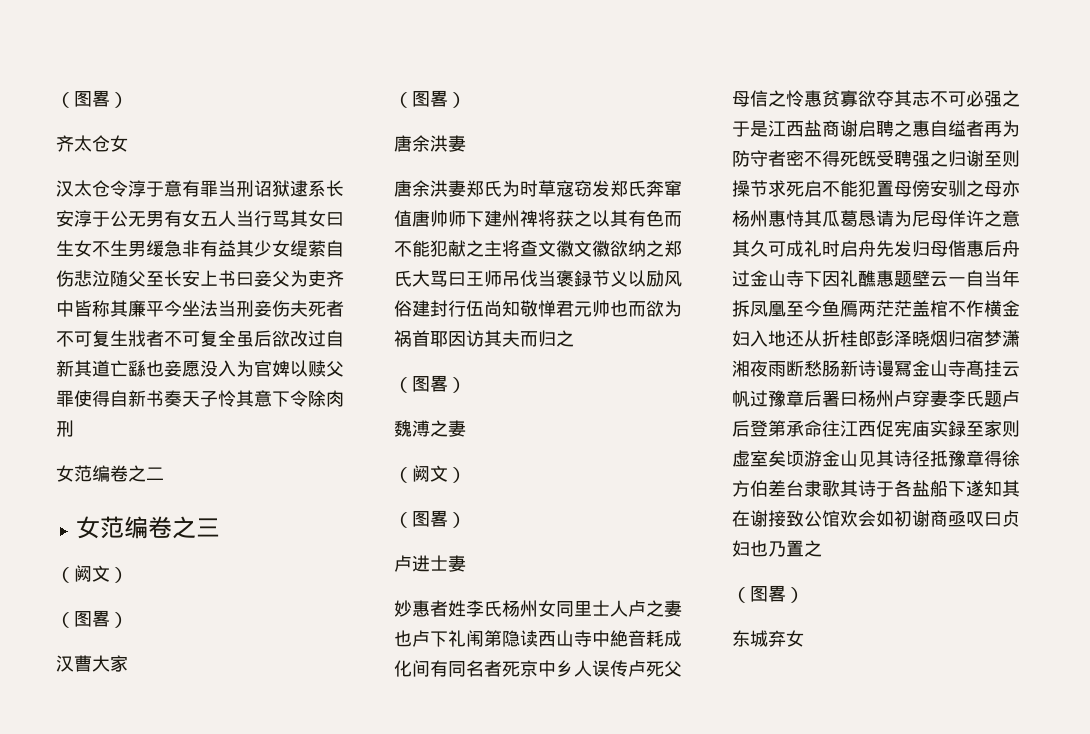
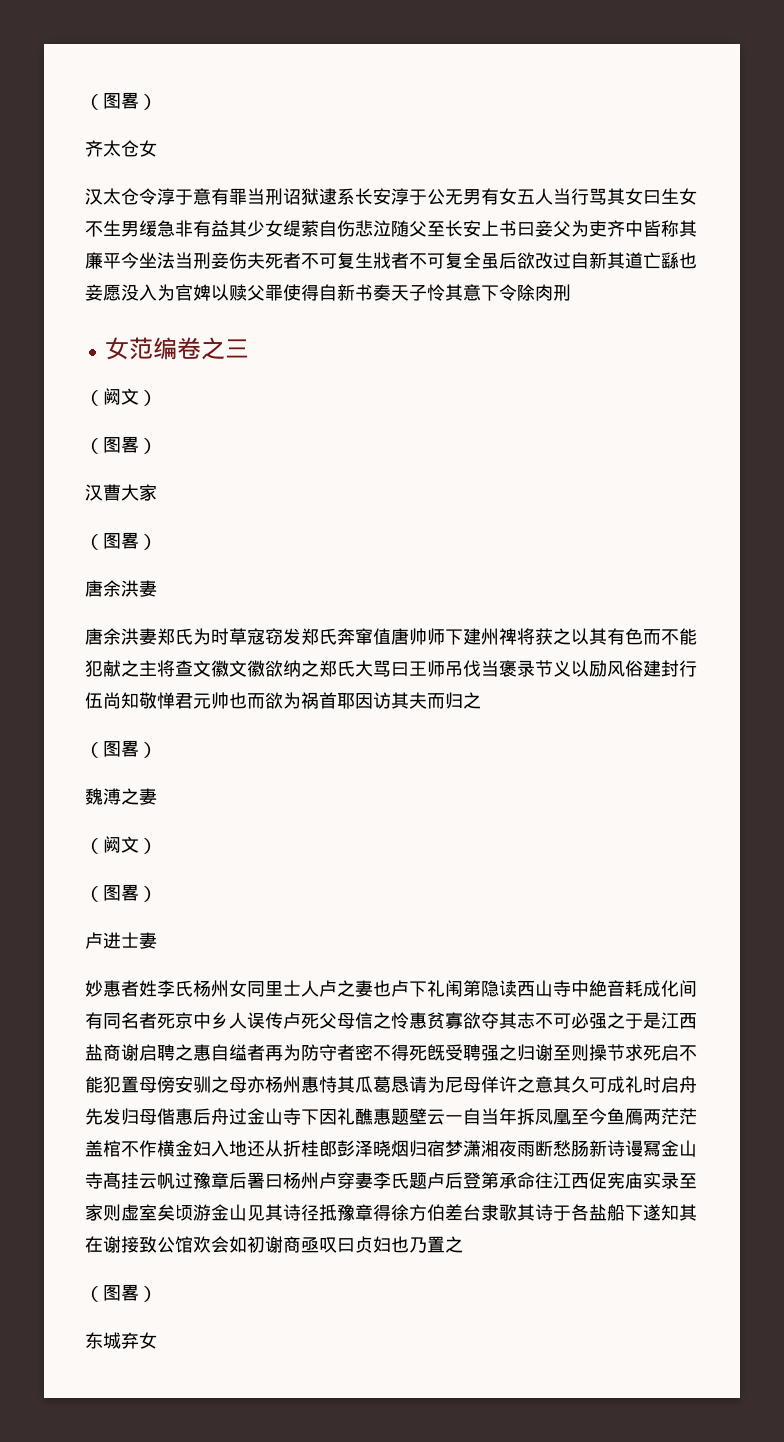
- 女范编卷之二
- 唐余洪妻郑氏为时草寇窃发郑氏奔窜值唐帅师下建州禆将获之以其有色而不能犯献之主将查文徽文徽欲纳之郑氏大骂曰王师吊伐当褒録节义以励风俗建封行伍尚知敬惮君元帅也而欲为祸首耶因访其夫而归之
+ 唐余洪妻郑氏为时草寇窃发郑氏奔窜值唐帅师下建州禆将获之以其有色而不能犯献之主将查文徽文徽欲纳之郑氏大骂曰王师吊伐当褒录节义以励风俗建封行伍尚知敬惮君元帅也而欲为祸首耶因访其夫而归之
- 妙惠者姓李氏杨州女同里士人卢之妻也卢下礼闱第隐读西山寺中絶音耗成化间有同名者死京中乡人误传卢死父母信之怜惠贫寡欲夺其志不可必强之于是江西盐商谢启聘之惠自缢者再为防守者密不得死旣受聘强之归谢至则操节求死启不能犯置母傍安驯之母亦杨州惠恃其瓜葛恳请为尼母佯许之意其久可成礼时启舟先发归母偕惠后舟过金山寺下因礼醮惠题壁云一自当年拆凤凰至今鱼鴈两茫茫盖棺不作横金妇入地还从折桂郎彭泽晓烟归宿梦潇湘夜雨断愁肠新诗谩冩金山寺髙挂云帆过豫章后署曰杨州卢穿妻李氏题卢后登第承命往江西促宪庙实録至家则虚室矣顷游金山见其诗径抵豫章得徐方伯差台隶歌其诗于各盐船下遂知其在谢接致公馆欢会如初谢商亟叹曰贞妇也乃置之
+ 妙惠者姓李氏杨州女同里士人卢之妻也卢下礼闱第隐读西山寺中絶音耗成化间有同名者死京中乡人误传卢死父母信之怜惠贫寡欲夺其志不可必强之于是江西盐商谢启聘之惠自缢者再为防守者密不得死旣受聘强之归谢至则操节求死启不能犯置母傍安驯之母亦杨州惠恃其瓜葛恳请为尼母佯许之意其久可成礼时启舟先发归母偕惠后舟过金山寺下因礼醮惠题壁云一自当年拆凤凰至今鱼鴈两茫茫盖棺不作横金妇入地还从折桂郎彭泽晓烟归宿梦潇湘夜雨断愁肠新诗谩冩金山寺髙挂云帆过豫章后署曰杨州卢穿妻李氏题卢后登第承命往江西促宪庙实录至家则虚室矣顷游金山见其诗径抵豫章得徐方伯差台隶歌其诗于各盐船下遂知其在谢接致公馆欢会如初谢商亟叹曰贞妇也乃置之

